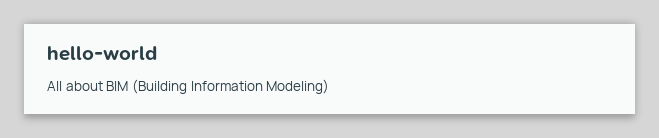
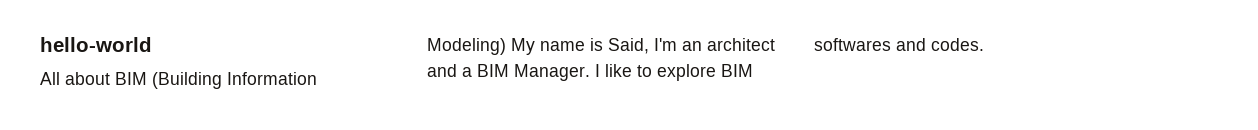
- All about BIM (Building Information Modeling)
+ All about BIM (Building Information Modeling) My name is Said, I'm an architect and a BIM Manager. I like to explore BIM softwares and codes.

